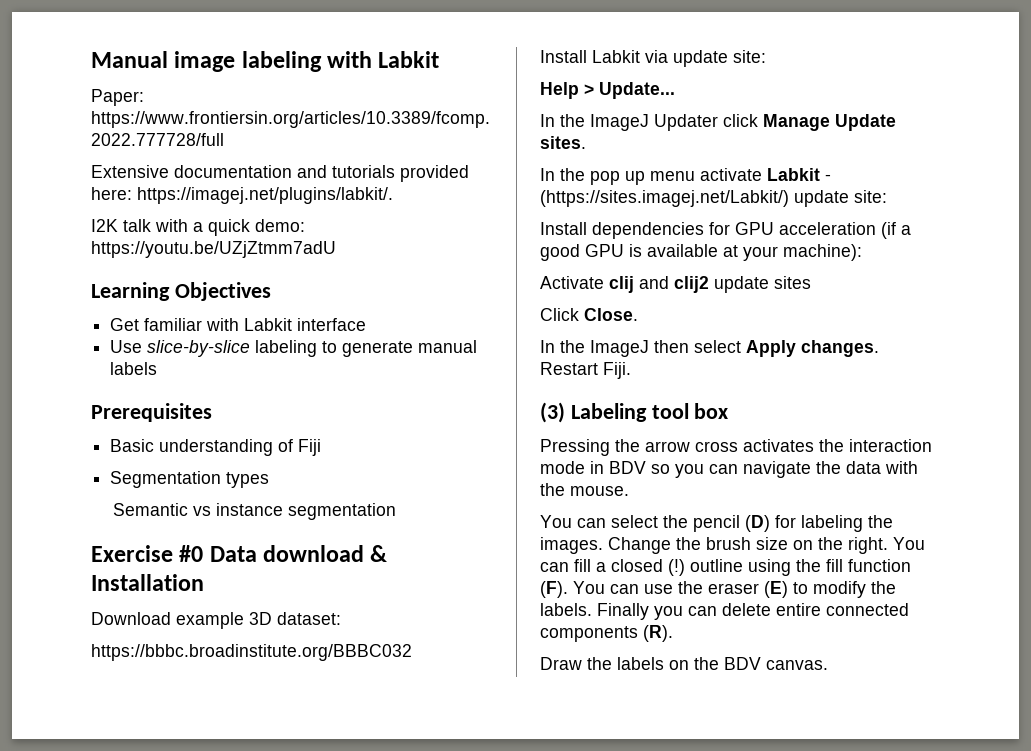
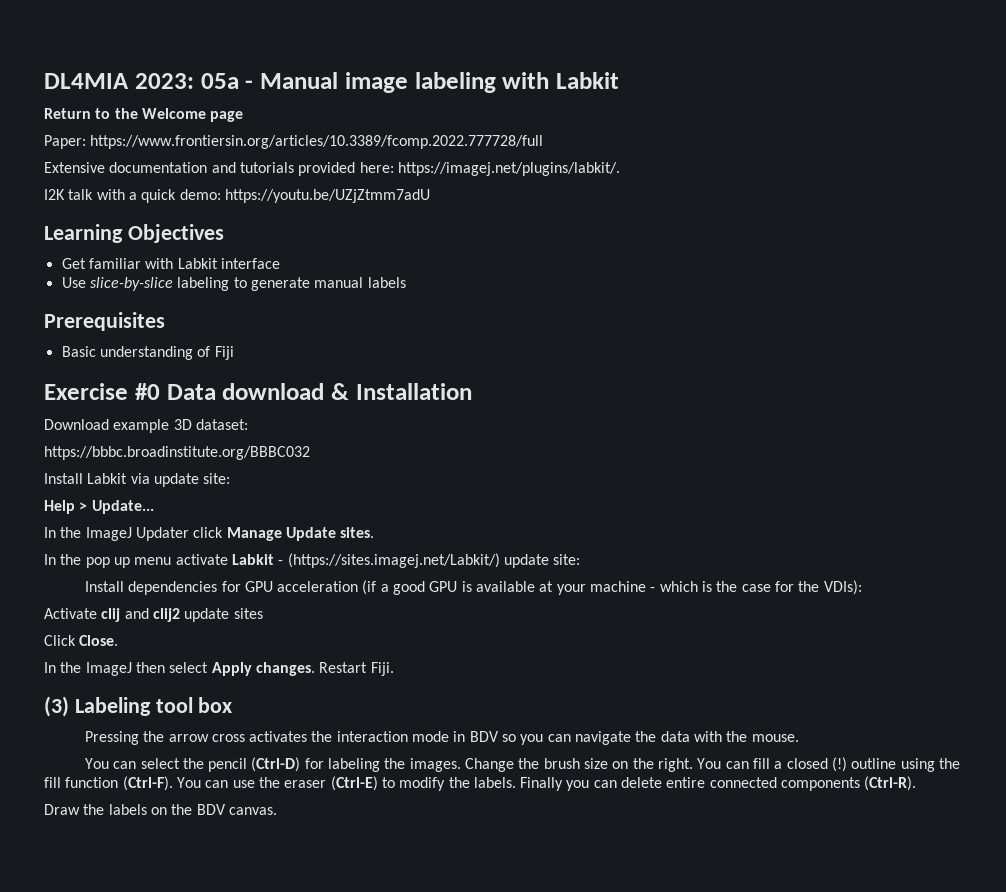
- Manual image labeling with Labkit
+ DL4MIA 2023: 05a - Manual image labeling with Labkit
+ Return to the Welcome page
- Segmentation types
- Semantic vs instance segmentation
- Install dependencies for GPU acceleration (if a good GPU is available at your machine):
+ Install dependencies for GPU acceleration (if a good GPU is available at your machine - which is the case for the VDIs):
- You can select the pencil (D) for labeling the images.
+ You can select the pencil (Ctrl-D) for labeling the images.
- You can fill a closed (!) outline using the fill function (F). You can use the eraser (E) to modify the labels.
+ You can fill a closed (!) outline using the fill function (Ctrl-F). You can use the eraser (Ctrl-E) to modify the labels.
- Finally you can delete entire connected components (R).
+ Finally you can delete entire connected components (Ctrl-R).

